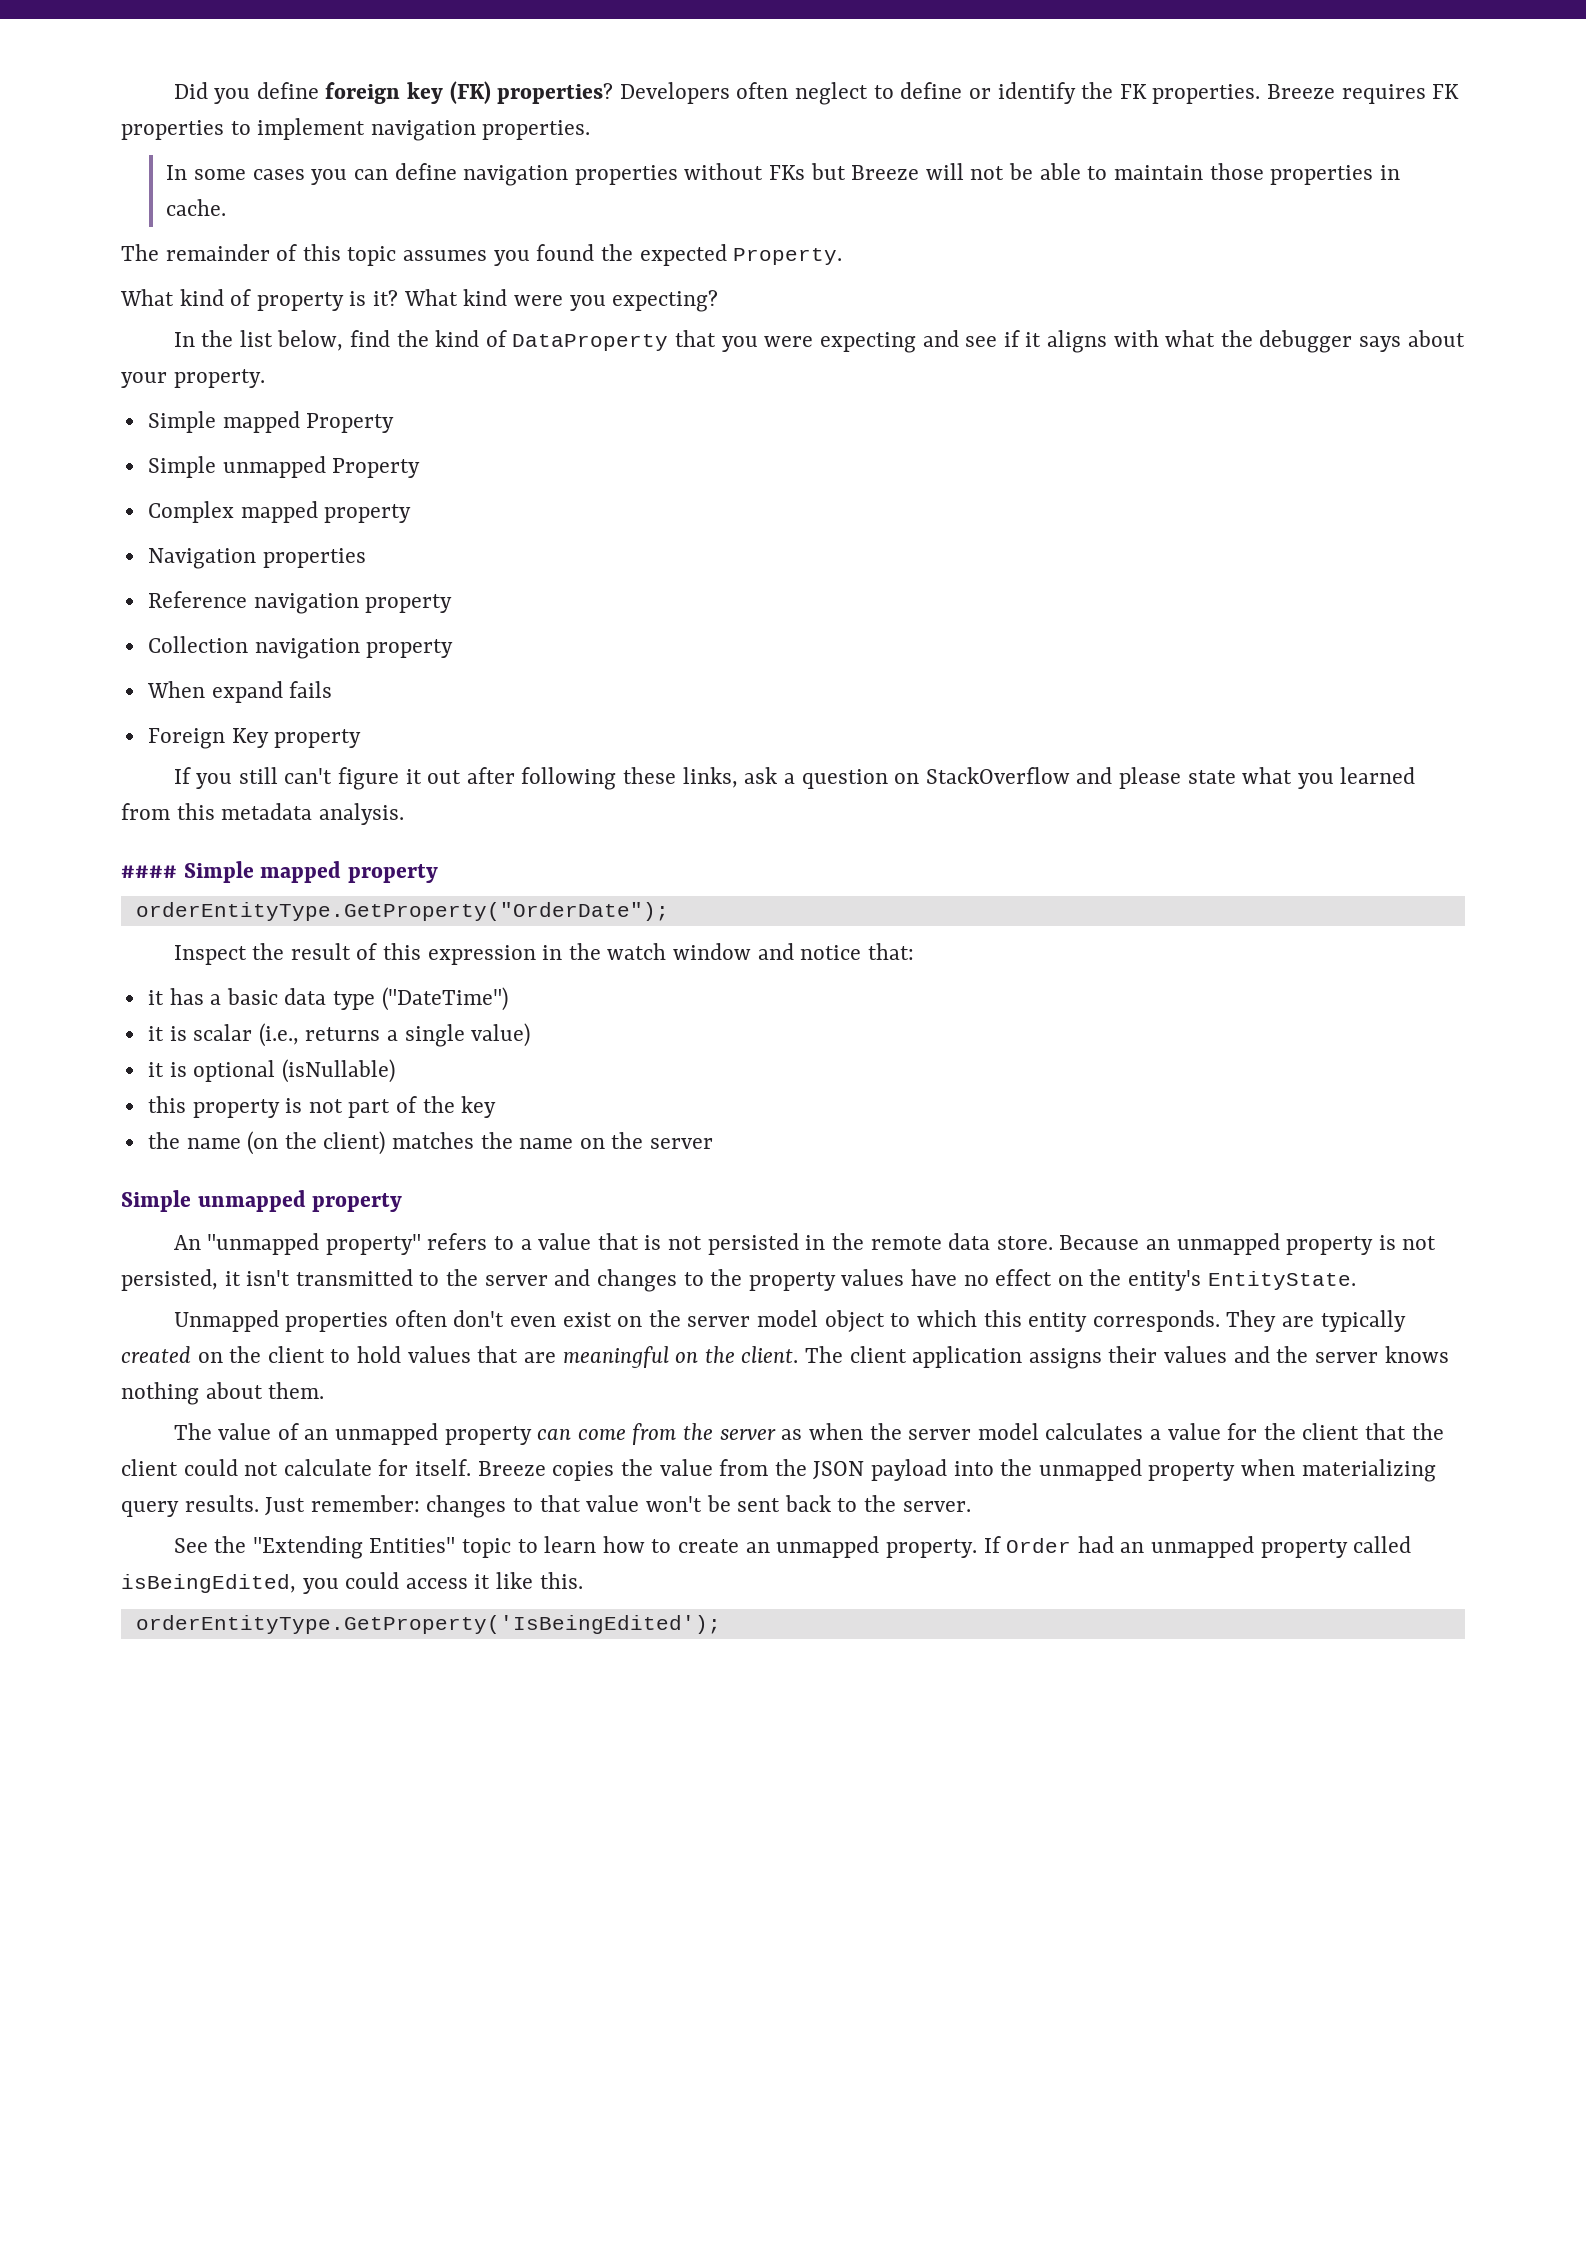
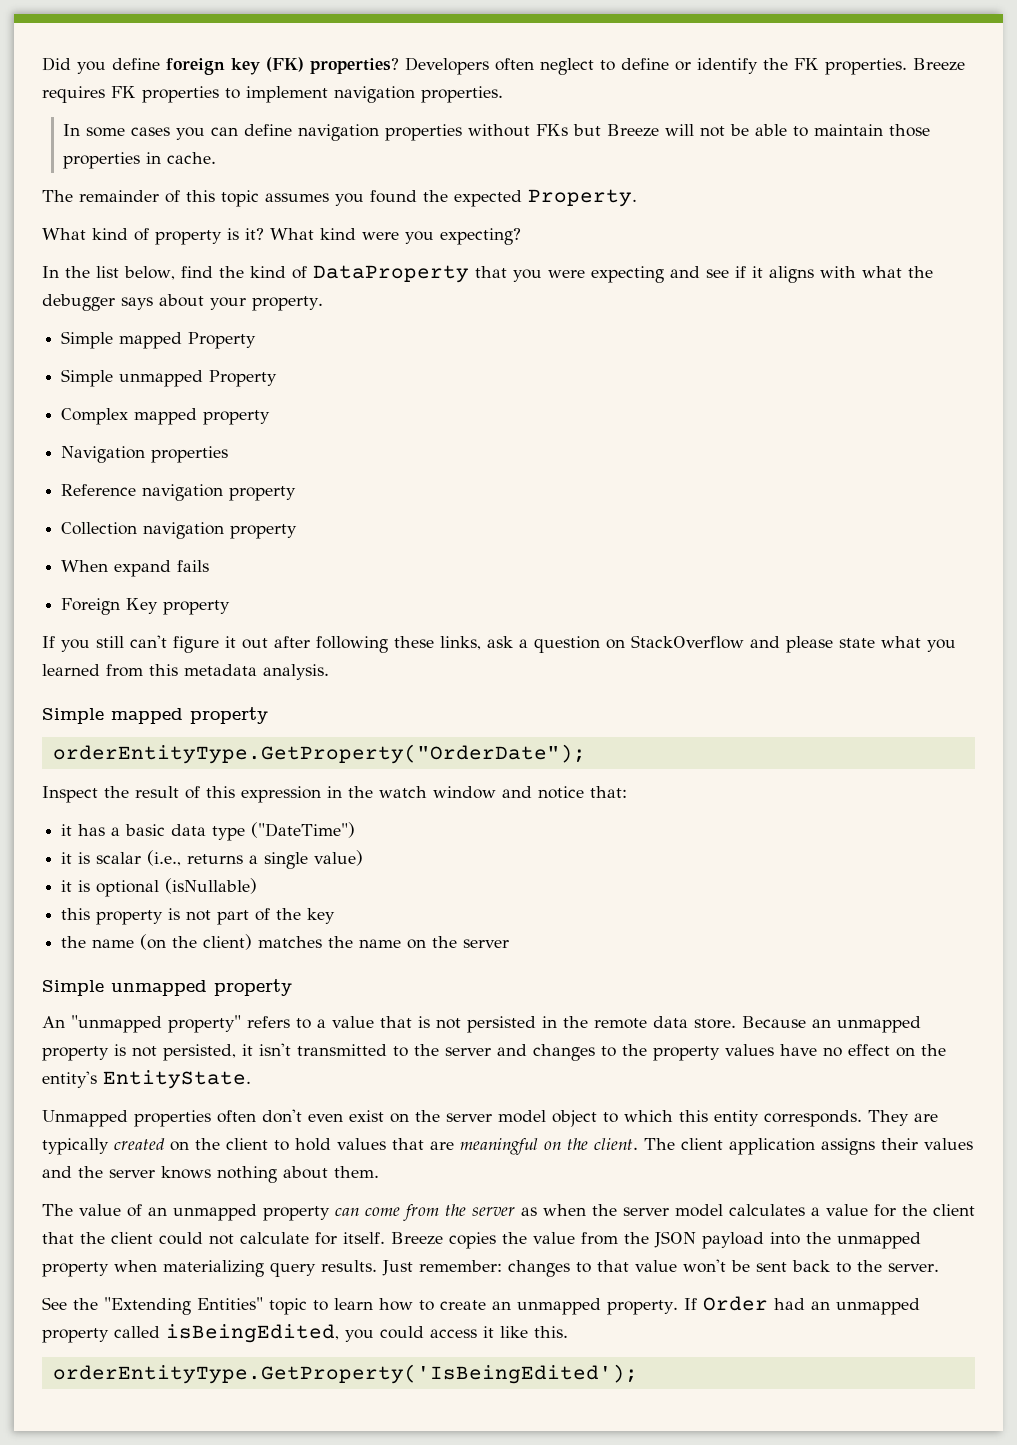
- #### Simple mapped property
+ Simple mapped property

